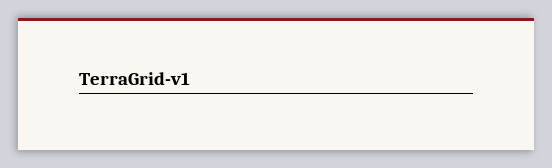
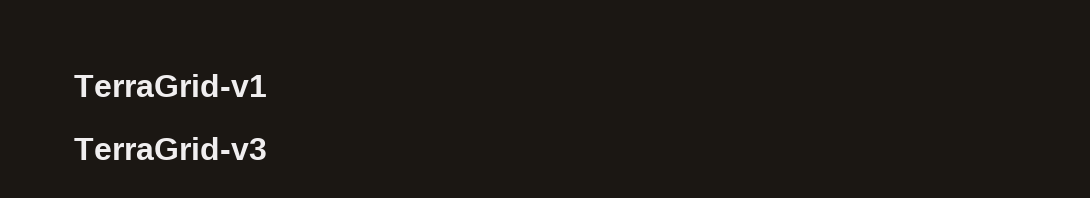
+ TerraGrid-v3

